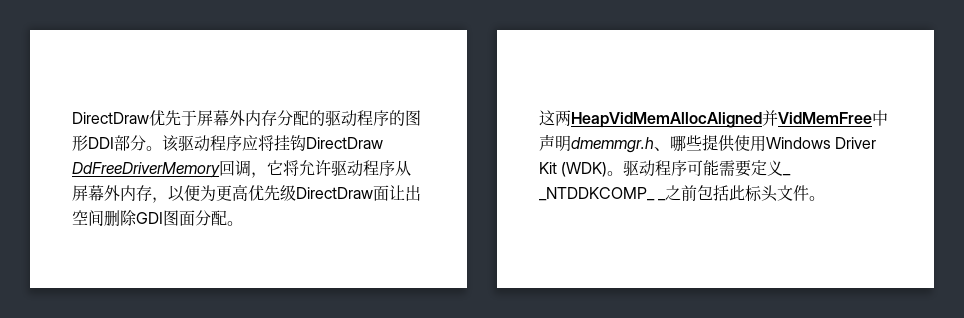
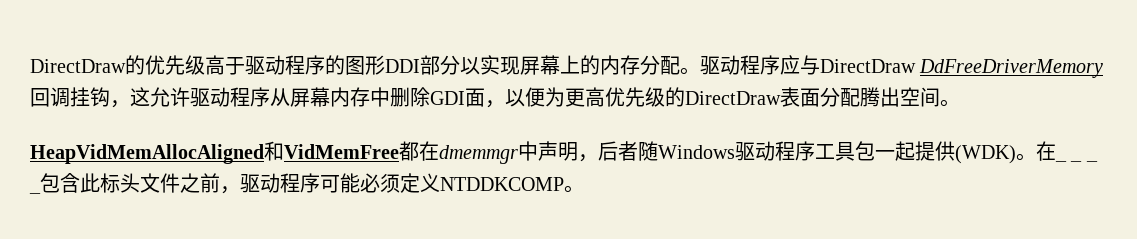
- DirectDraw优先于屏幕外内存分配的驱动程序的图形DDI部分。该驱动程序应将挂钩DirectDraw DdFreeDriverMemory回调，它将允许驱动程序从屏幕外内存，以便为更高优先级DirectDraw面让出空间删除GDI图面分配。
- 这两HeapVidMemAllocAligned并VidMemFree中声明dmemmgr.h、哪些提供使用Windows Driver Kit (WDK)。驱动程序可能需要定义_ _NTDDKCOMP_ _之前包括此标头文件。
+ DirectDraw的优先级高于驱动程序的图形DDI部分以实现屏幕上的内存分配。驱动程序应与DirectDraw DdFreeDriverMemory回调挂钩，这允许驱动程序从屏幕内存中删除GDI面，以便为更高优先级的DirectDraw表面分配腾出空间。
+ HeapVidMemAllocAligned和VidMemFree都在dmemmgr中声明，后者随Windows驱动程序工具包一起提供(WDK)。在_ _ _ _包含此标头文件之前，驱动程序可能必须定义NTDDKCOMP。

